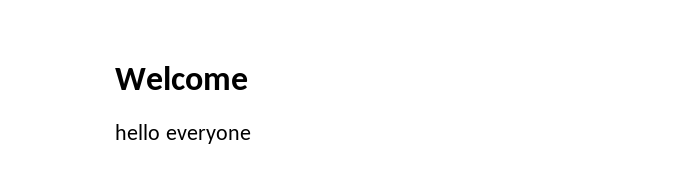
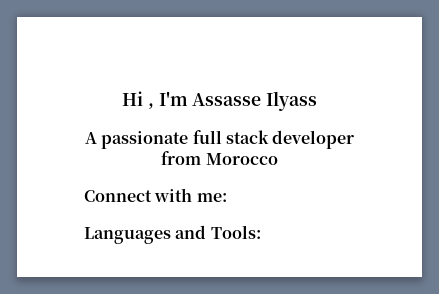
- Welcome
- hello everyone
+ Hi , I'm Assasse Ilyass
+ A passionate full stack developer from Morocco
+ Connect with me:
+ Languages and Tools:

